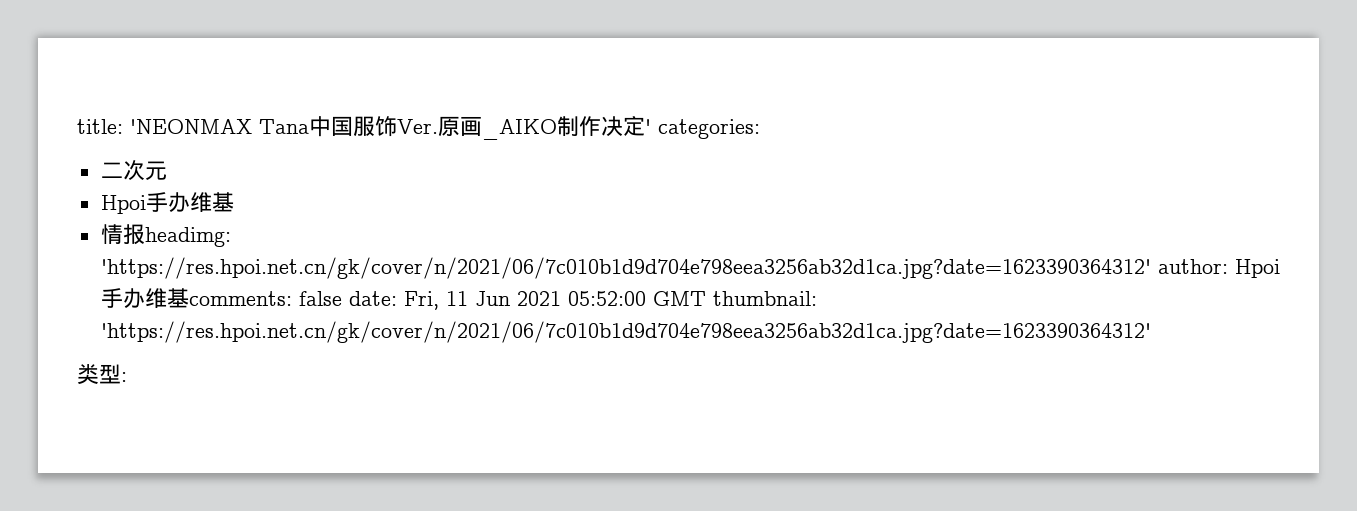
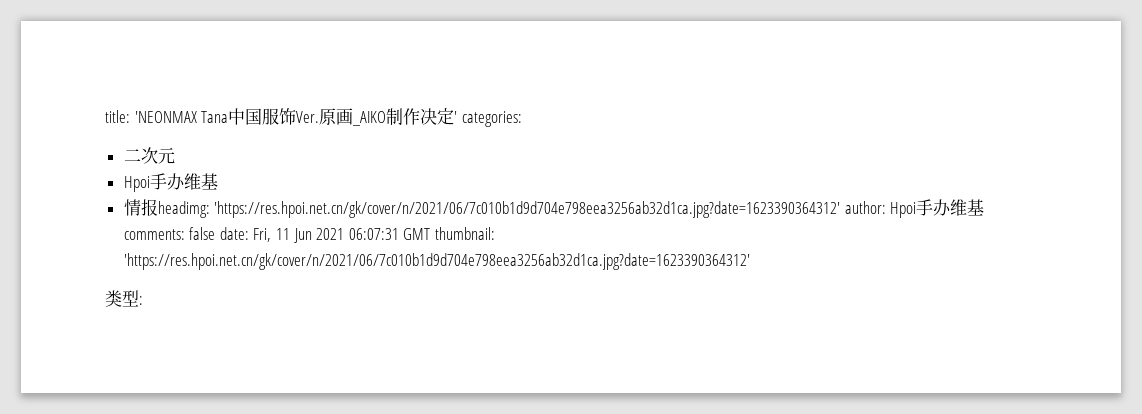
- 情报headimg: 'https://res.hpoi.net.cn/gk/cover/n/2021/06/7c010b1d9d704e798eea3256ab32d1ca.jpg?date=1623390364312' author: Hpoi手办维基comments: false date: Fri, 11 Jun 2021 05:52:00 GMT thumbnail: 'https://res.hpoi.net.cn/gk/cover/n/2021/06/7c010b1d9d704e798eea3256ab32d1ca.jpg?date=1623390364312'
+ 情报headimg: 'https://res.hpoi.net.cn/gk/cover/n/2021/06/7c010b1d9d704e798eea3256ab32d1ca.jpg?date=1623390364312' author: Hpoi手办维基comments: false date: Fri, 11 Jun 2021 06:07:31 GMT thumbnail: 'https://res.hpoi.net.cn/gk/cover/n/2021/06/7c010b1d9d704e798eea3256ab32d1ca.jpg?date=1623390364312'

